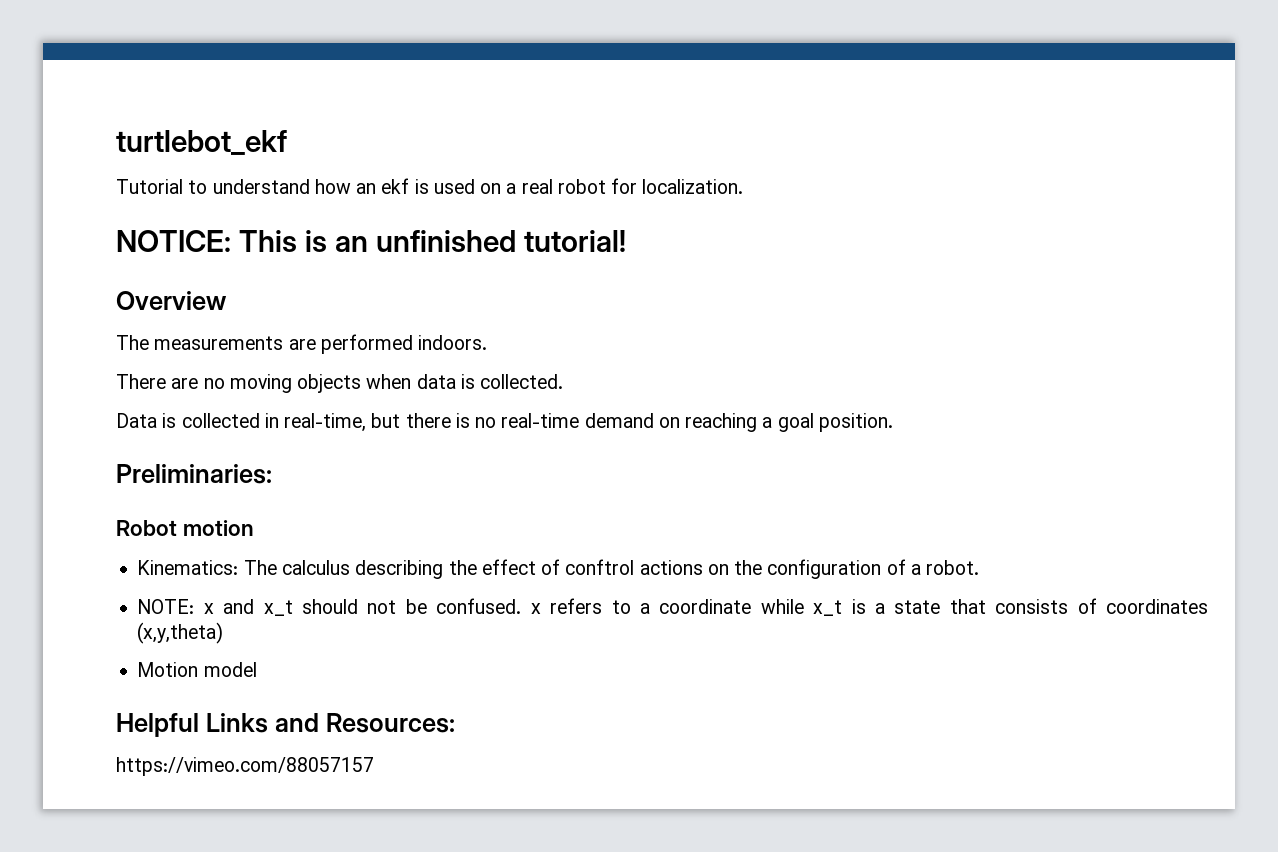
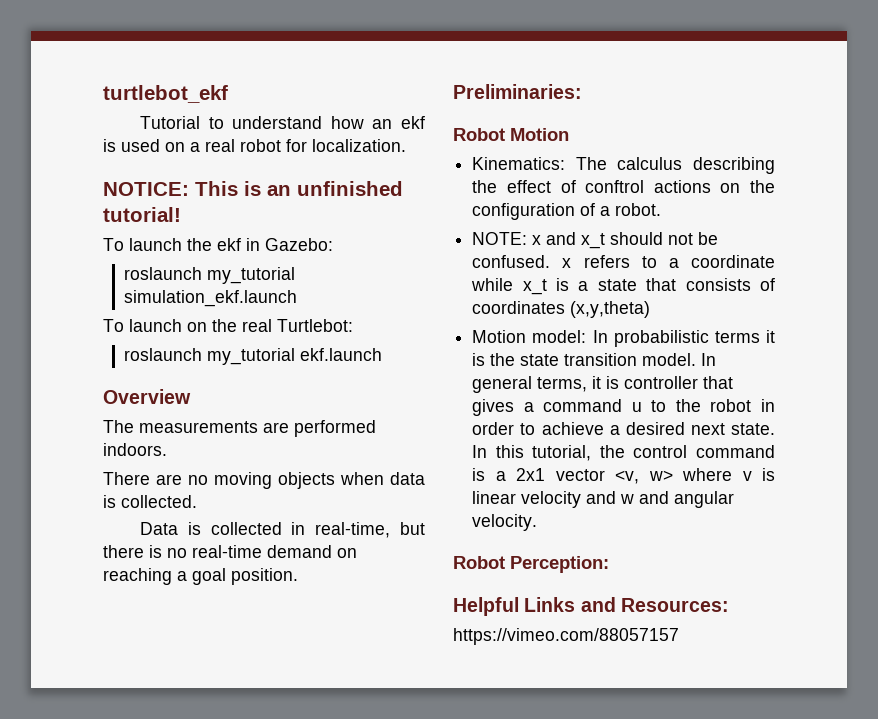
+ To launch the ekf in Gazebo:
+ roslaunch my_tutorial simulation_ekf.launch
+ To launch on the real Turtlebot:
+ roslaunch my_tutorial ekf.launch
- Robot motion
+ Robot Motion
- Motion model
+ Motion model: In probabilistic terms it is the state transition model. In general terms, it is controller that gives a command u to the robot in order to achieve a desired next state. In this tutorial, the control command is a 2x1 vector <v, w> where v is linear velocity and w and angular velocity.
+ Robot Perception:

